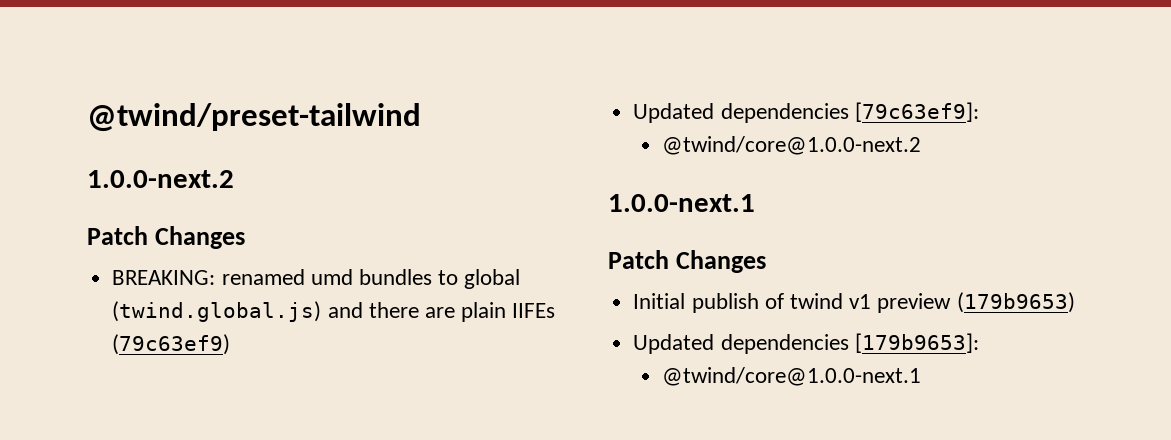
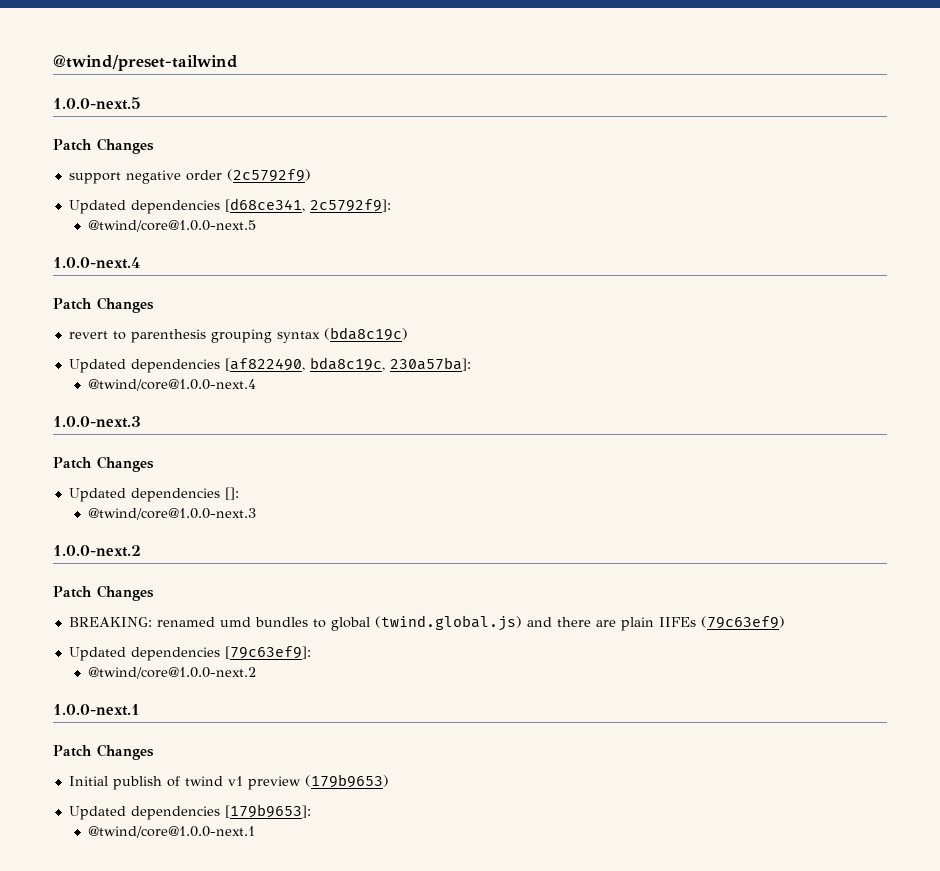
+ 1.0.0-next.5
+ Patch Changes
+ support negative order (2c5792f9)
+ Updated dependencies [d68ce341, 2c5792f9]:
+ @twind/core@1.0.0-next.5
+ 1.0.0-next.4
+ Patch Changes
+ revert to parenthesis grouping syntax (bda8c19c)
+ Updated dependencies [af822490, bda8c19c, 230a57ba]:
+ @twind/core@1.0.0-next.4
+ 1.0.0-next.3
+ Patch Changes
+ Updated dependencies []:
+ @twind/core@1.0.0-next.3

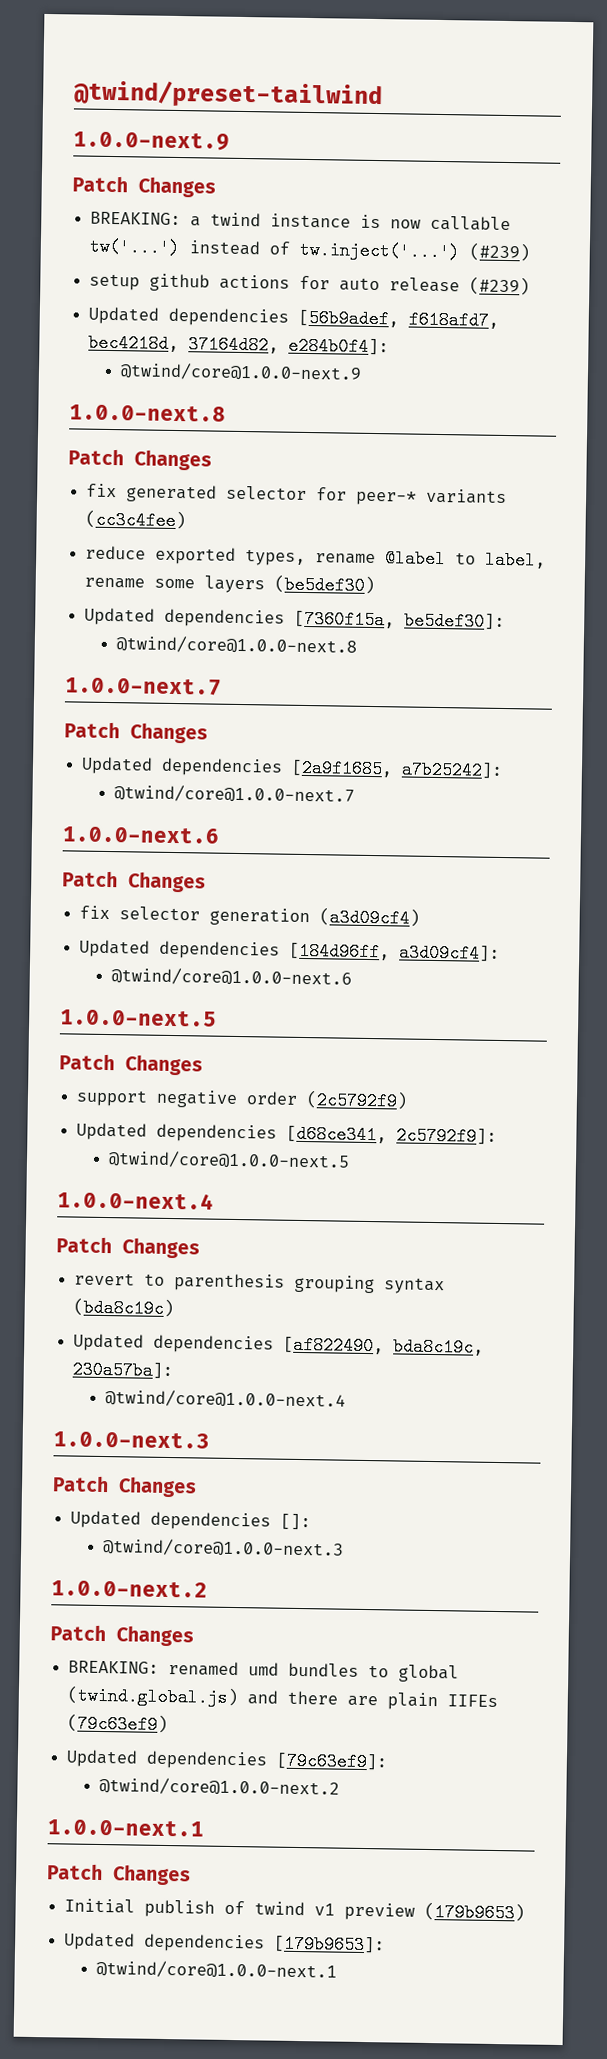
+ 1.0.0-next.9
+ Patch Changes
+ BREAKING: a twind instance is now callable tw('...') instead of tw.inject('...') (#239)
+ setup github actions for auto release (#239)
+ Updated dependencies [56b9adef, f618afd7, bec4218d, 37164d82, e284b0f4]:
+ @twind/core@1.0.0-next.9
+ 1.0.0-next.8
+ Patch Changes
+ fix generated selector for peer-* variants (cc3c4fee)
+ reduce exported types, rename @label to label, rename some layers (be5def30)
+ Updated dependencies [7360f15a, be5def30]:
+ @twind/core@1.0.0-next.8
+ 1.0.0-next.7
+ Patch Changes
+ Updated dependencies [2a9f1685, a7b25242]:
+ @twind/core@1.0.0-next.7
+ 1.0.0-next.6
+ Patch Changes
+ fix selector generation (a3d09cf4)
+ Updated dependencies [184d96ff, a3d09cf4]:
+ @twind/core@1.0.0-next.6

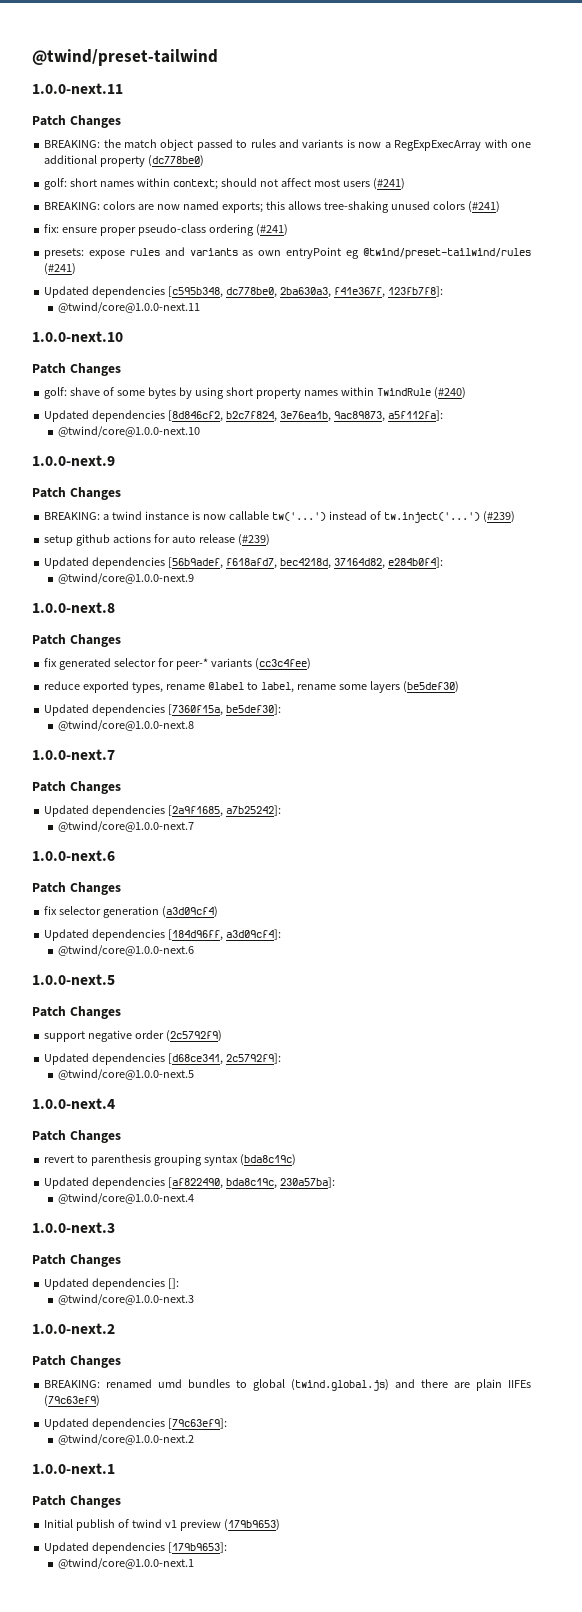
+ 1.0.0-next.11
+ Patch Changes
+ BREAKING: the match object passed to rules and variants is now a RegExpExecArray with one additional property (dc778be0)
+ golf: short names within context; should not affect most users (#241)
+ BREAKING: colors are now named exports; this allows tree-shaking unused colors (#241)
+ fix: ensure proper pseudo-class ordering (#241)
+ presets: expose rules and variants as own entryPoint eg @twind/preset-tailwind/rules (#241)
+ Updated dependencies [c595b348, dc778be0, 2ba630a3, f41e367f, 123fb7f8]:
+ @twind/core@1.0.0-next.11
+ 1.0.0-next.10
+ Patch Changes
+ golf: shave of some bytes by using short property names within TwindRule (#240)
+ Updated dependencies [8d846cf2, b2c7f824, 3e76ea1b, 9ac89873, a5f112fa]:
+ @twind/core@1.0.0-next.10

